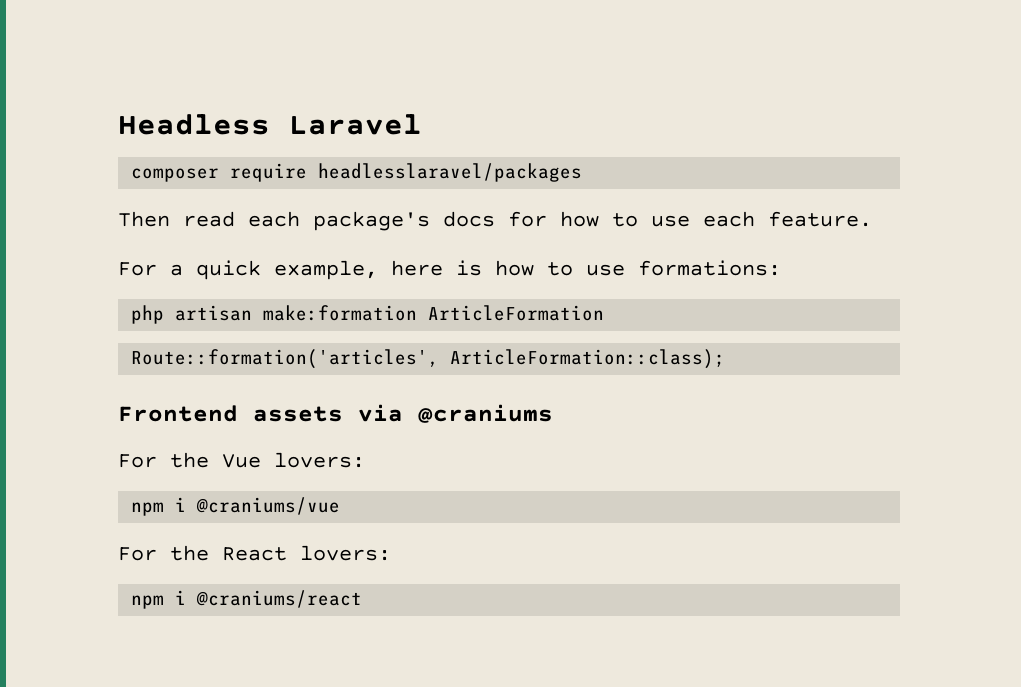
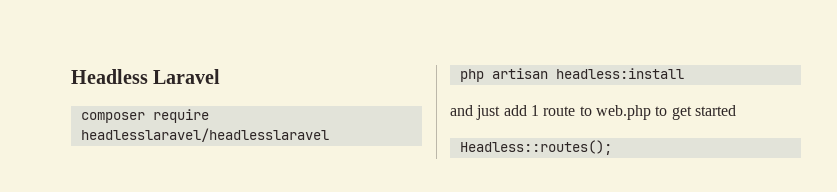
- composer require headlesslaravel/packages
- Then read each package's docs for how to use each feature.
- For a quick example, here is how to use formations:
- php artisan make:formation ArticleFormation
- Route::formation('articles', ArticleFormation::class);
- Frontend assets via @craniums
- For the Vue lovers:
- npm i @craniums/vue
- For the React lovers:
- npm i @craniums/react
+ composer require headlesslaravel/headlesslaravel
+ php artisan headless:install
+ and just add 1 route to web.php to get started
+ Headless::routes();

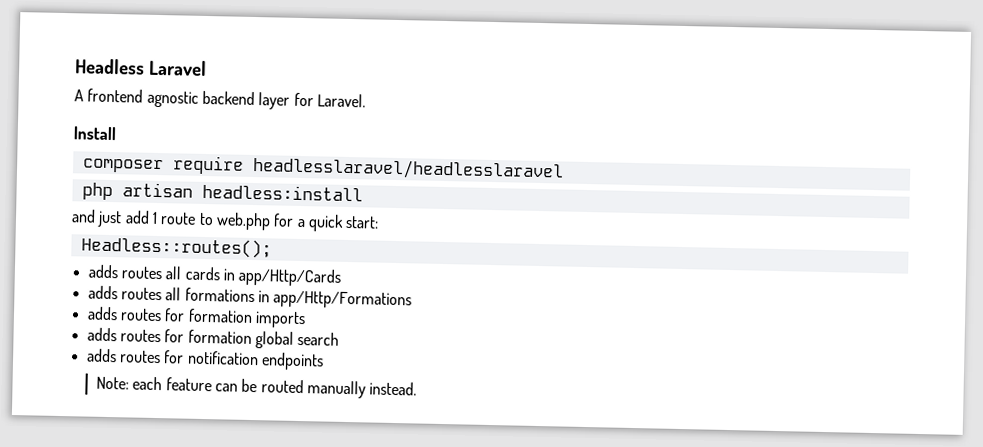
+ A frontend agnostic backend layer for Laravel.
+ Install
- and just add 1 route to web.php to get started
+ and just add 1 route to web.php for a quick start:
  Headless::routes();
+ adds routes all cards in app/Http/Cards
+ adds routes all formations in app/Http/Formations
+ adds routes for formation imports
+ adds routes for formation global search
+ adds routes for notification endpoints
+ Note: each feature can be routed manually instead.

